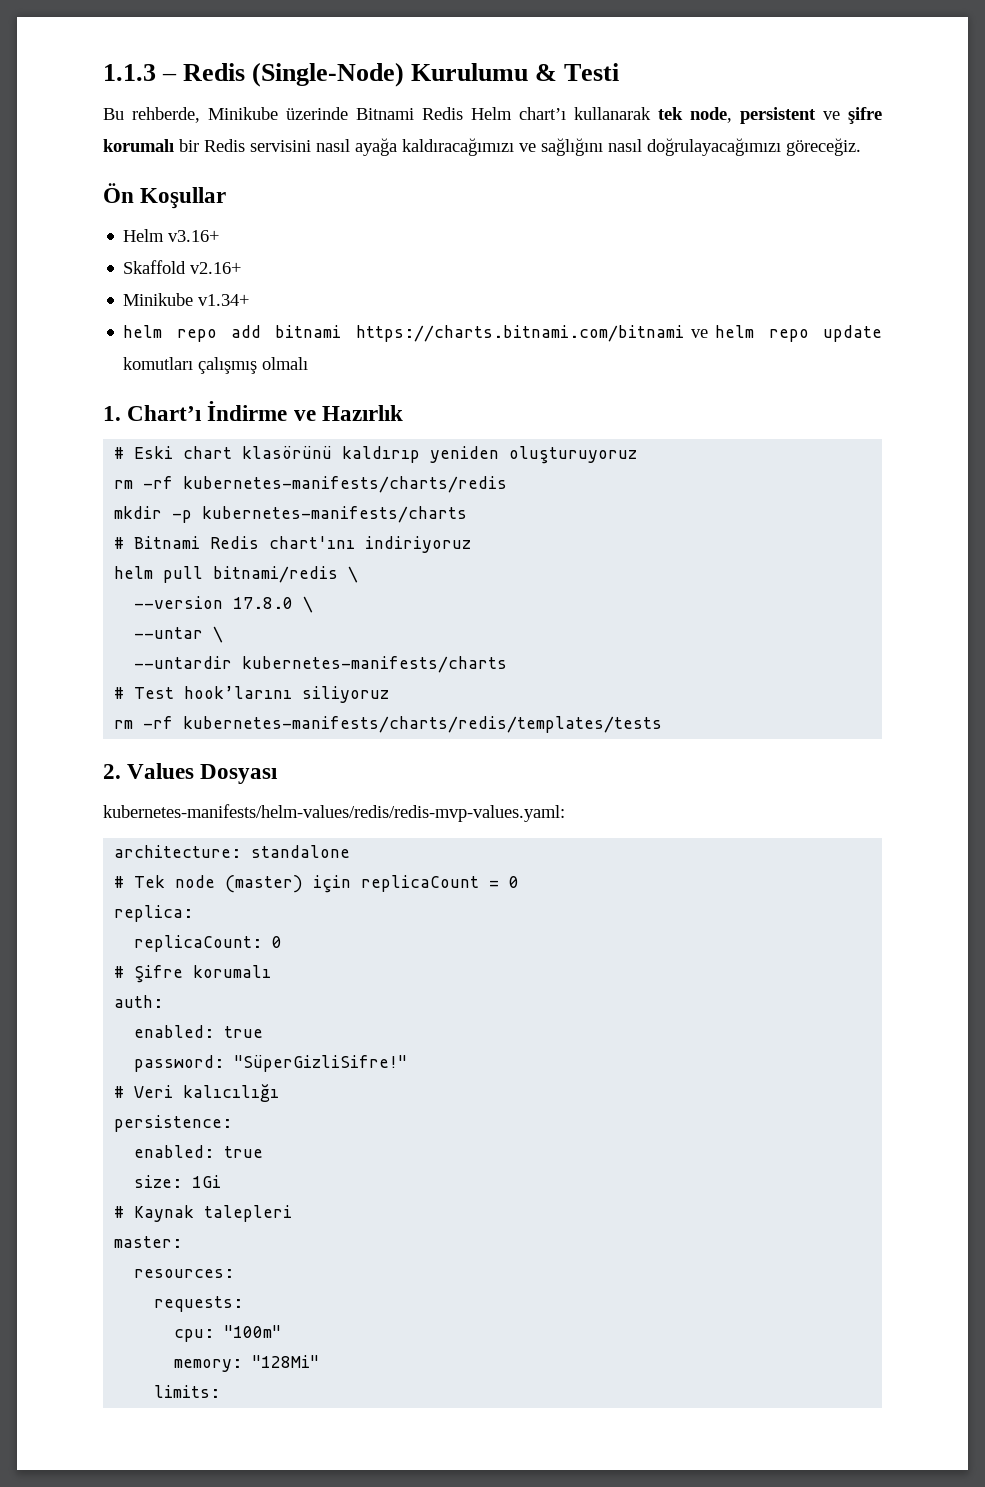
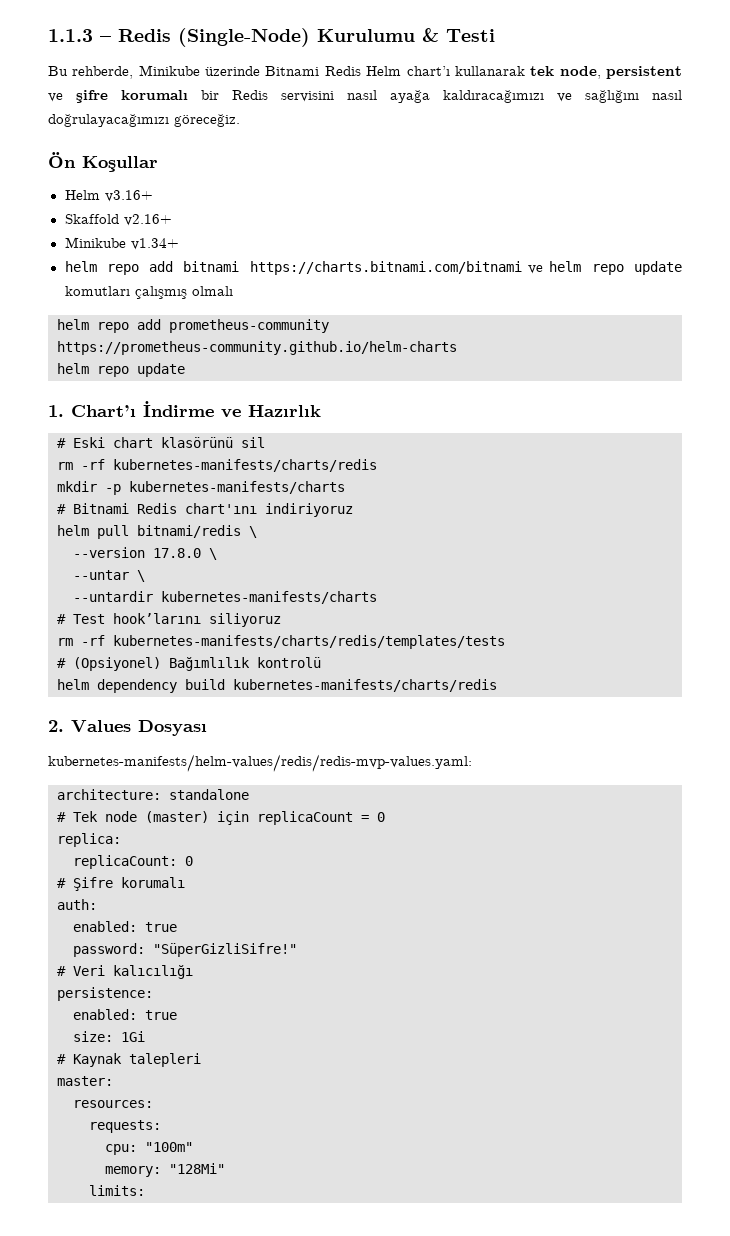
+ helm repo add prometheus-community https://prometheus-community.github.io/helm-charts
+ helm repo update
- # Eski chart klasörünü kaldırıp yeniden oluşturuyoruz
+ # Eski chart klasörünü sil
+ # (Opsiyonel) Bağımlılık kontrolü
+ helm dependency build kubernetes-manifests/charts/redis

